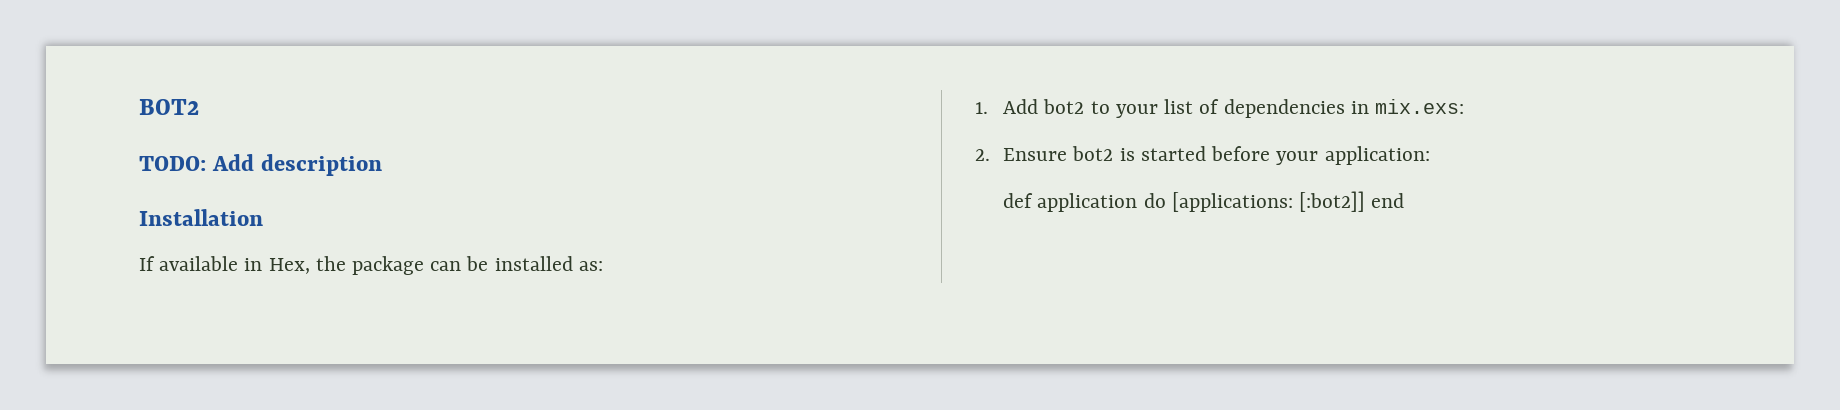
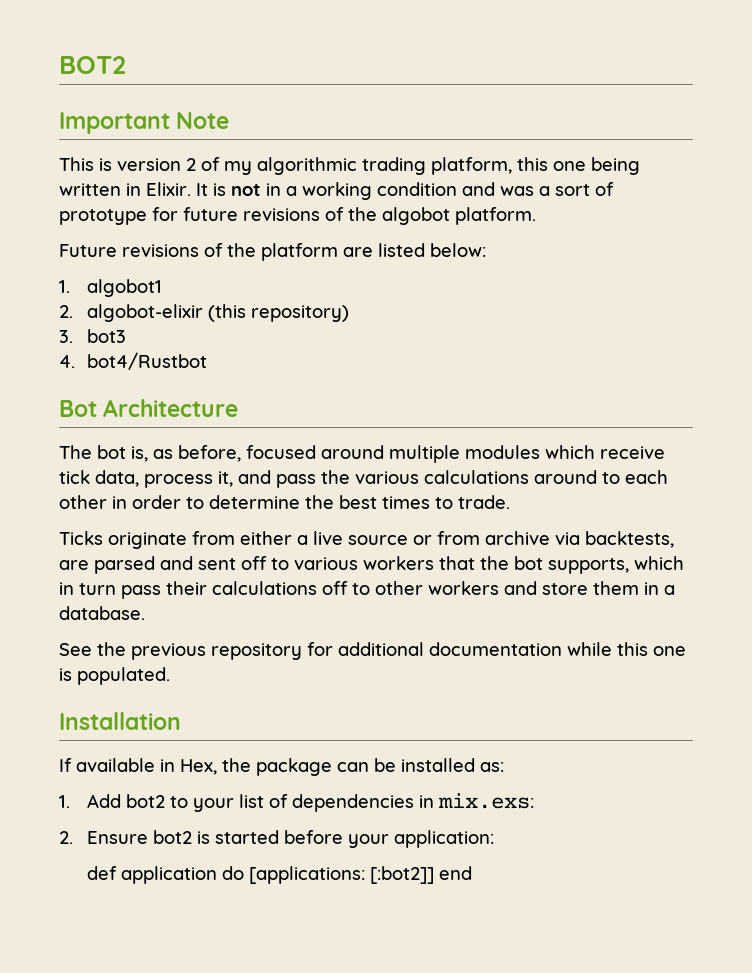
- TODO: Add description
+ Important Note
+ This is version 2 of my algorithmic trading platform, this one being written in Elixir. It is not in a working condition and was a sort of prototype for future revisions of the algobot platform.
+ Future revisions of the platform are listed below:
+ 1. algobot1
+ 2. algobot-elixir (this repository)
+ 3. bot3
+ 4. bot4/Rustbot
+ Bot Architecture
+ The bot is, as before, focused around multiple modules which receive tick data, process it, and pass the various calculations around to each other in order to determine the best times to trade.
+ Ticks originate from either a live source or from archive via backtests, are parsed and sent off to various workers that the bot supports, which in turn pass their calculations off to other workers and store them in a database.
+ See the previous repository for additional documentation while this one is populated.

